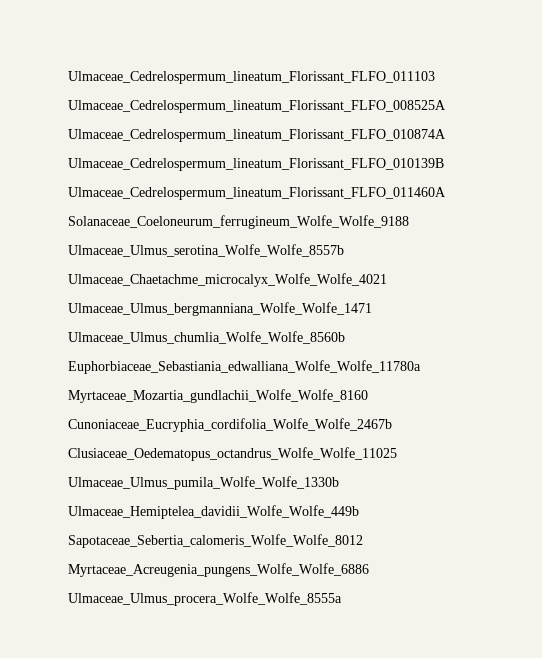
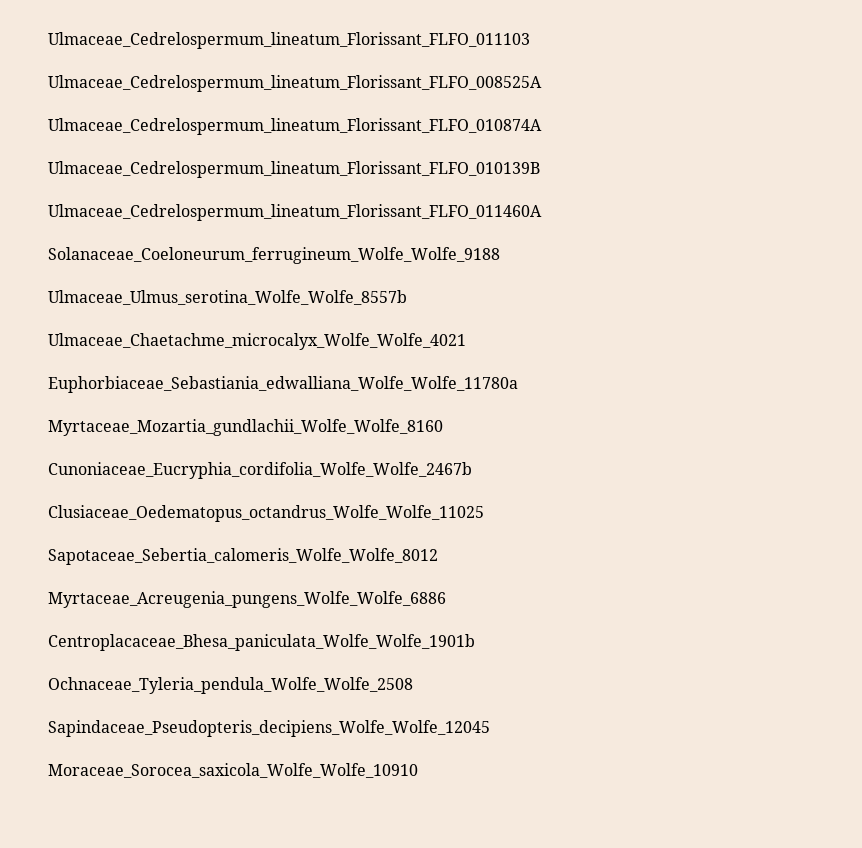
- Ulmaceae_Ulmus_bergmanniana_Wolfe_Wolfe_1471
- Ulmaceae_Ulmus_chumlia_Wolfe_Wolfe_8560b
- Ulmaceae_Ulmus_pumila_Wolfe_Wolfe_1330b
- Ulmaceae_Hemiptelea_davidii_Wolfe_Wolfe_449b
- Ulmaceae_Ulmus_procera_Wolfe_Wolfe_8555a
+ Centroplacaceae_Bhesa_paniculata_Wolfe_Wolfe_1901b
+ Ochnaceae_Tyleria_pendula_Wolfe_Wolfe_2508
+ Sapindaceae_Pseudopteris_decipiens_Wolfe_Wolfe_12045
+ Moraceae_Sorocea_saxicola_Wolfe_Wolfe_10910

